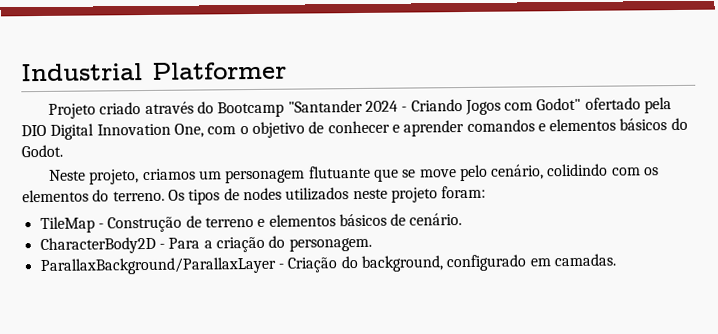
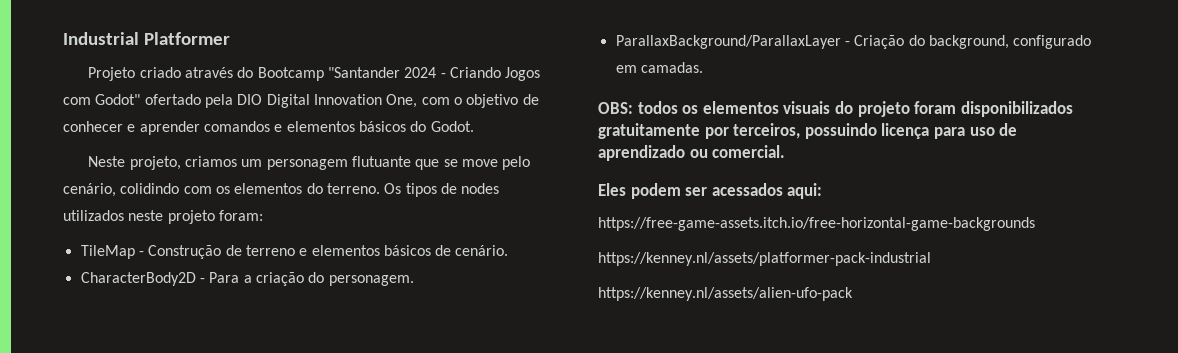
+ OBS: todos os elementos visuais do projeto foram disponibilizados gratuitamente por terceiros, possuindo licença para uso de aprendizado ou comercial.
+ Eles podem ser acessados aqui:
+ https://free-game-assets.itch.io/free-horizontal-game-backgrounds
+ https://kenney.nl/assets/platformer-pack-industrial
+ https://kenney.nl/assets/alien-ufo-pack

